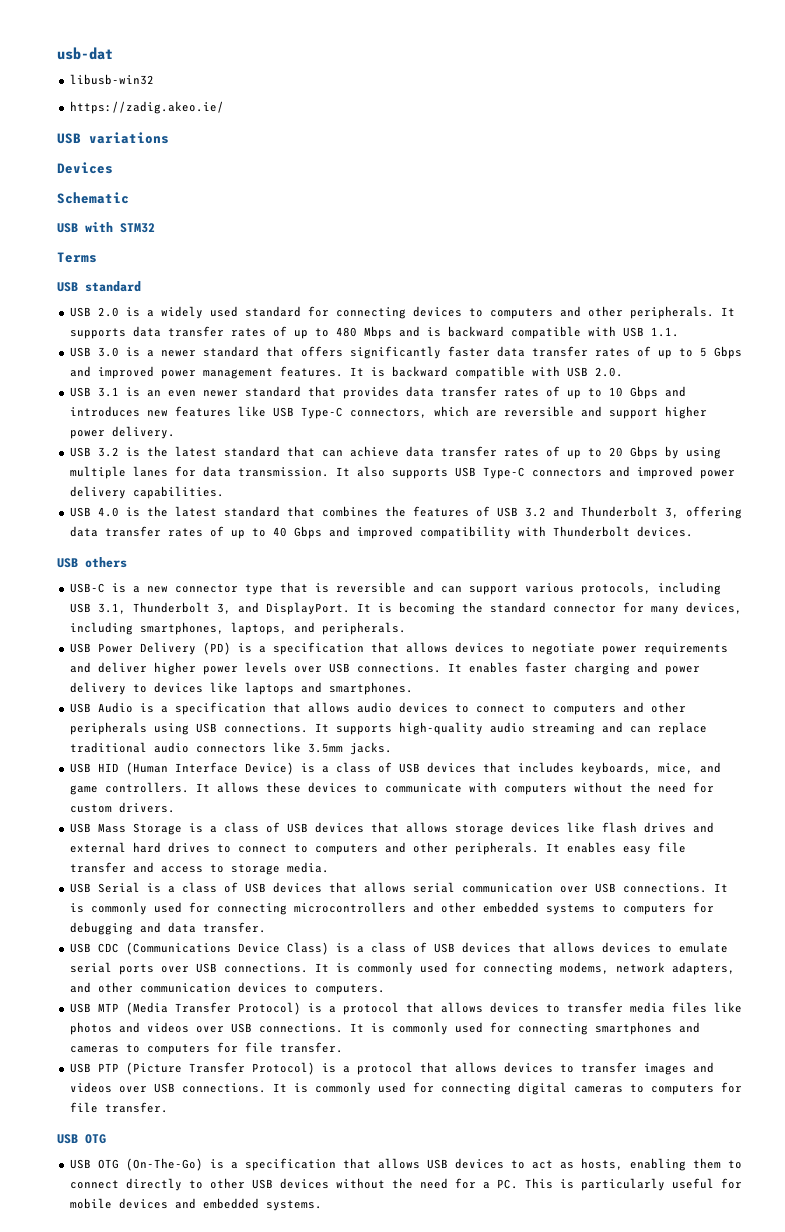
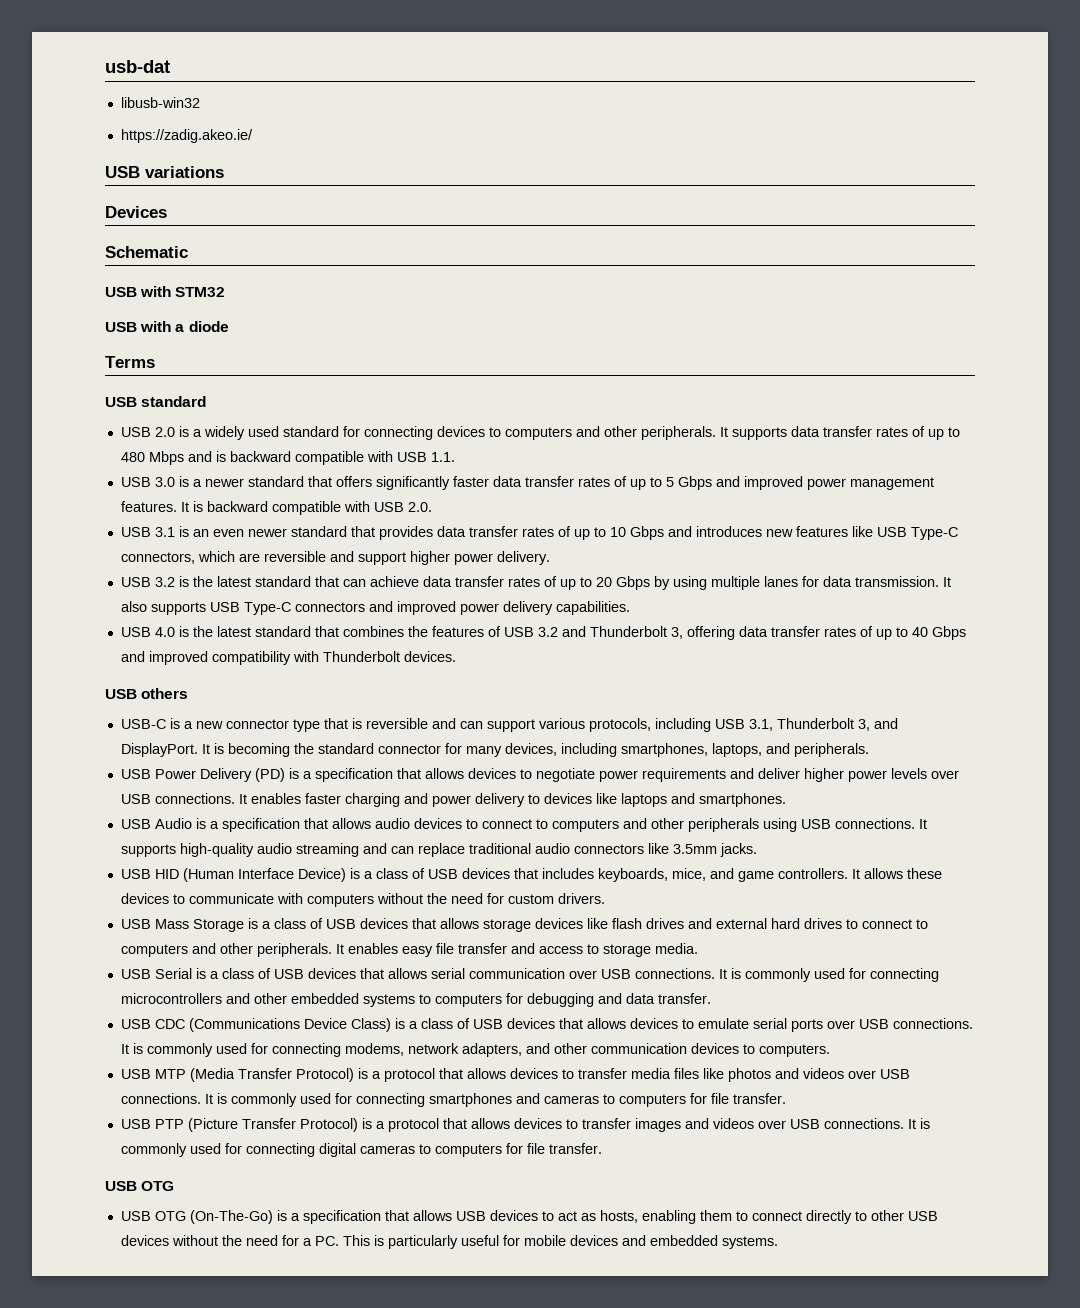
+ USB with a diode

